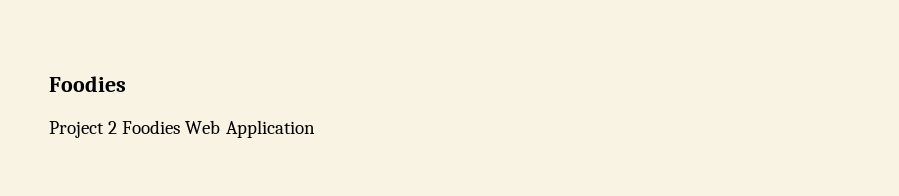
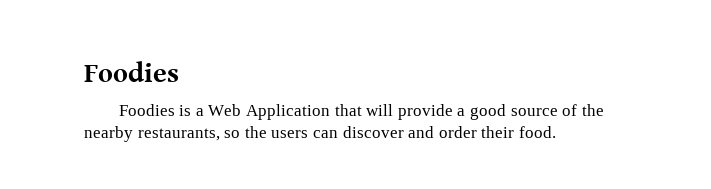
- Project 2 Foodies Web Application
+ Foodies is a Web Application that will provide a good source of the nearby restaurants, so the users can discover and order their food.

